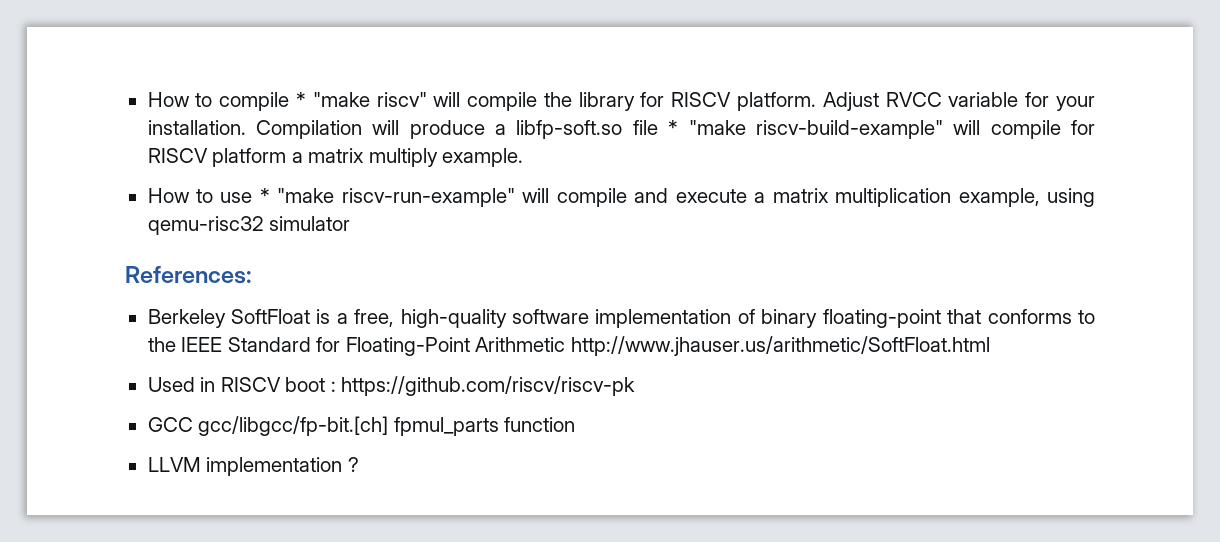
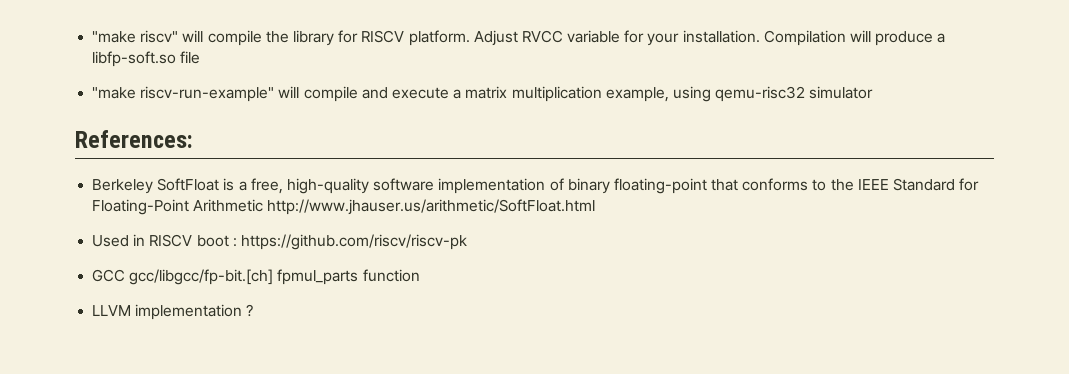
- How to compile * "make riscv" will compile the library for RISCV platform.
+ "make riscv" will compile the library for RISCV platform.
- Compilation will produce a libfp-soft.so file * "make riscv-build-example" will compile for RISCV platform a matrix multiply example.
- How to use * "make riscv-run-example" will compile and execute a matrix multiplication example, using qemu-risc32 simulator
+ Compilation will produce a libfp-soft.so file
+ "make riscv-run-example" will compile and execute a matrix multiplication example, using qemu-risc32 simulator

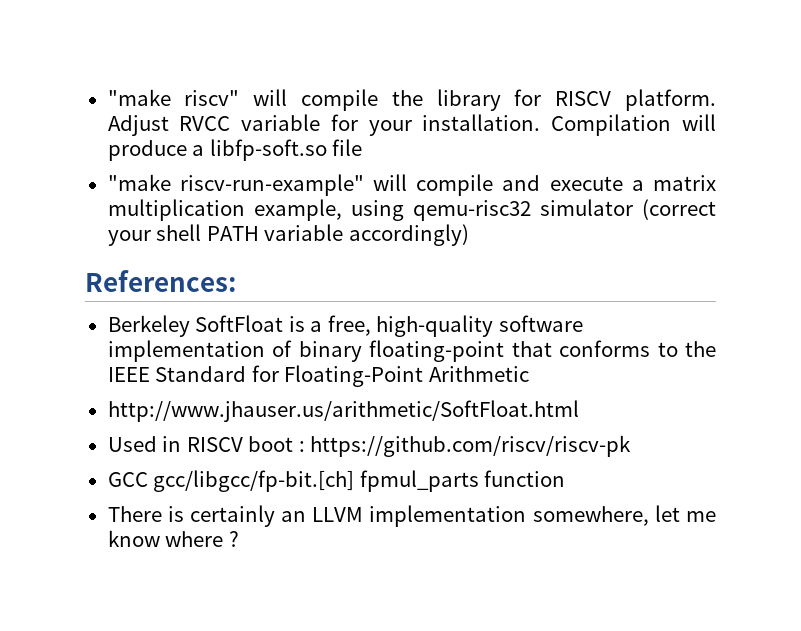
- "make riscv-run-example" will compile and execute a matrix multiplication example, using qemu-risc32 simulator
+ "make riscv-run-example" will compile and execute a matrix multiplication example, using qemu-risc32 simulator (correct your shell PATH variable accordingly)
- Berkeley SoftFloat is a free, high-quality software implementation of binary floating-point that conforms to the IEEE Standard for Floating-Point Arithmetic http://www.jhauser.us/arithmetic/SoftFloat.html
+ Berkeley SoftFloat is a free, high-quality software implementation of binary floating-point that conforms to the IEEE Standard for Floating-Point Arithmetic
+ http://www.jhauser.us/arithmetic/SoftFloat.html
- LLVM implementation ?
+ There is certainly an LLVM implementation somewhere, let me know where ?

